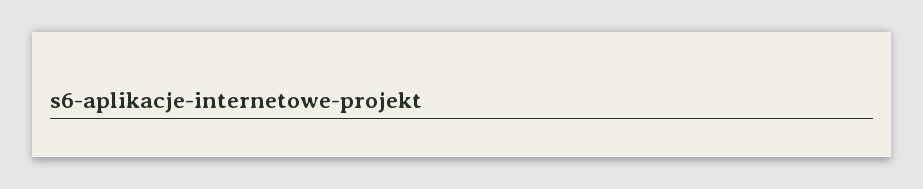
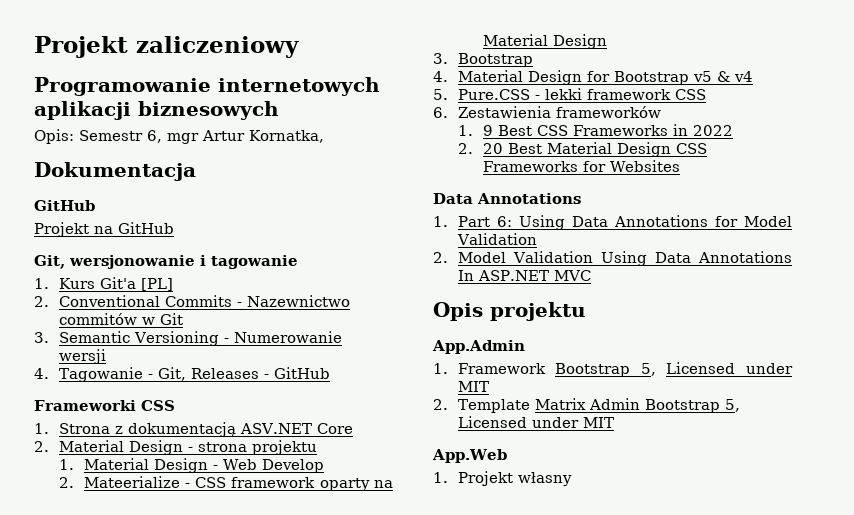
- s6-aplikacje-internetowe-projekt
+ Projekt zaliczeniowy
+ Programowanie internetowych aplikacji biznesowych
+ Opis: Semestr 6, mgr Artur Kornatka,
+ Dokumentacja
+ GitHub
+ Projekt na GitHub
+ Git, wersjonowanie i tagowanie
+ 1. Kurs Git'a [PL]
+ 2. Conventional Commits - Nazewnictwo commitów w Git
+ 3. Semantic Versioning - Numerowanie wersji
+ 4. Tagowanie - Git, Releases - GitHub
+ Frameworki CSS
+ 1. Strona z dokumentacją ASV.NET Core
+ 2. Material Design - strona projektu
+ 1. Material Design - Web Develop
+ 2. Mateerialize - CSS framework oparty na Material Design
+ 3. Bootstrap
+ 4. Material Design for Bootstrap v5 & v4
+ 5. Pure.CSS - lekki framework CSS
+ 6. Zestawienia frameworków
+ 1. 9 Best CSS Frameworks in 2022
+ 2. 20 Best Material Design CSS Frameworks for Websites
+ Data Annotations
+ 1. Part 6: Using Data Annotations for Model Validation
+ 2. Model Validation Using Data Annotations In ASP.NET MVC
+ Opis projektu
+ App.Admin
+ 1. Framework Bootstrap 5, Licensed under MIT
+ 2. Template Matrix Admin Bootstrap 5, Licensed under MIT
+ App.Web
+ 1. Projekt własny

